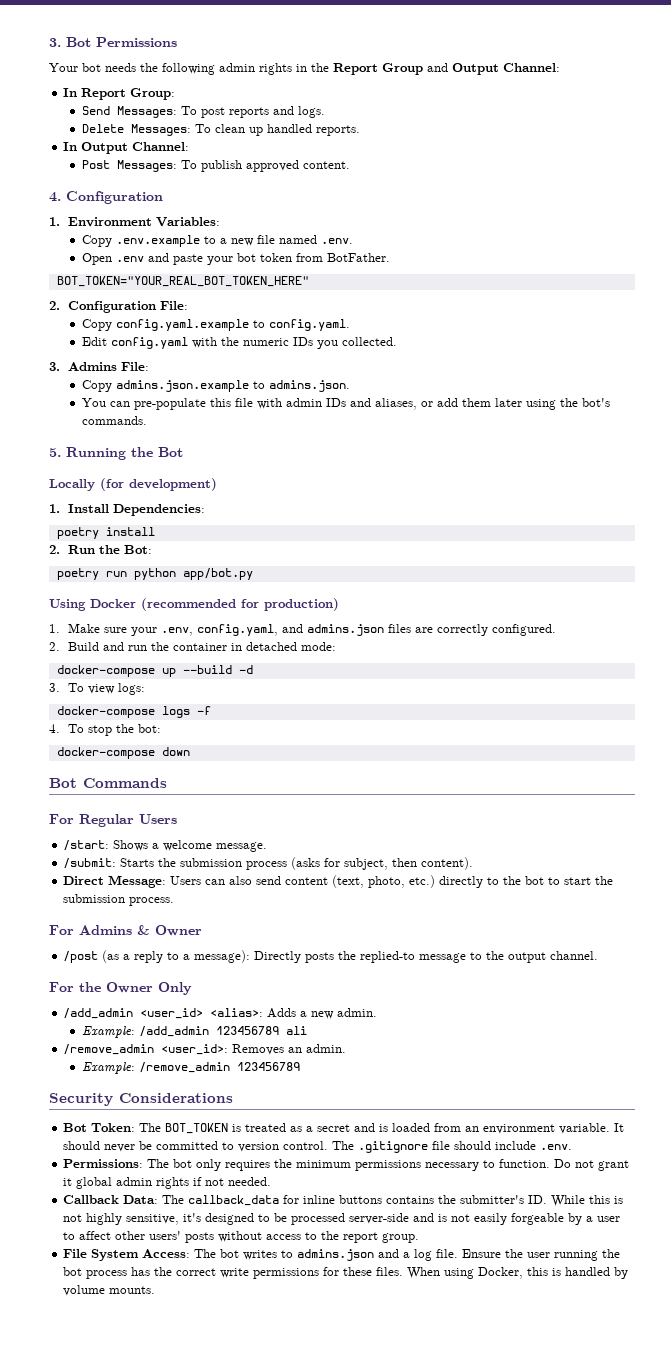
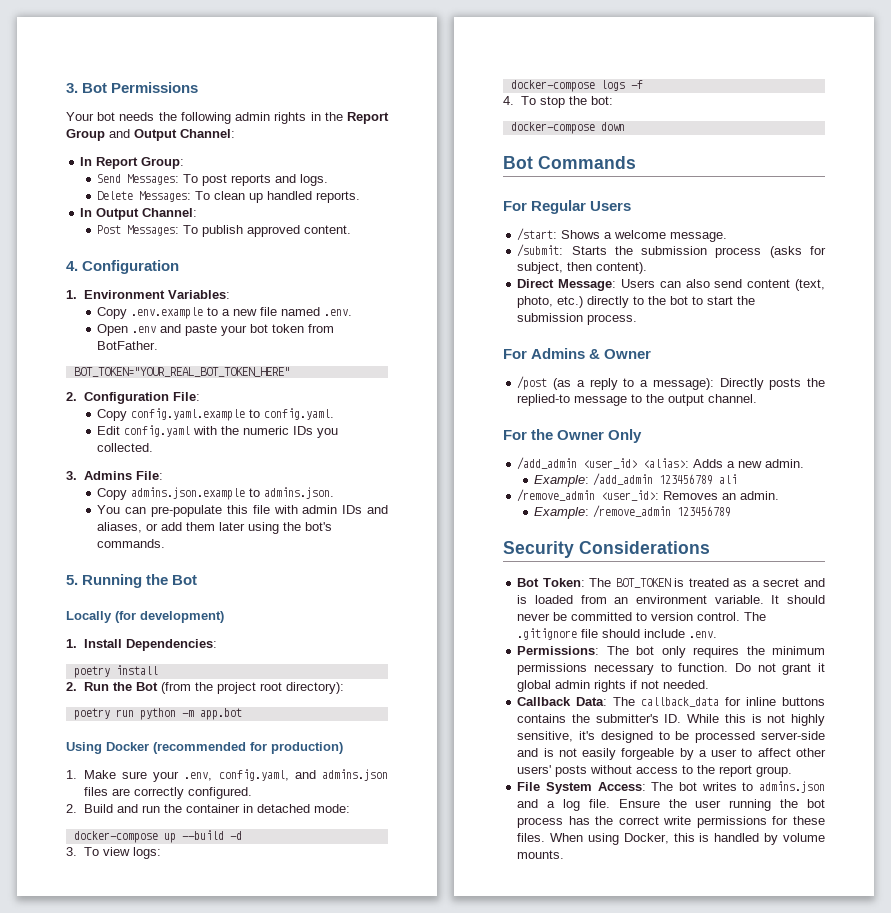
- 2. Run the Bot:
+ 2. Run the Bot (from the project root directory):
- poetry run python app/bot.py
+ poetry run python -m app.bot

